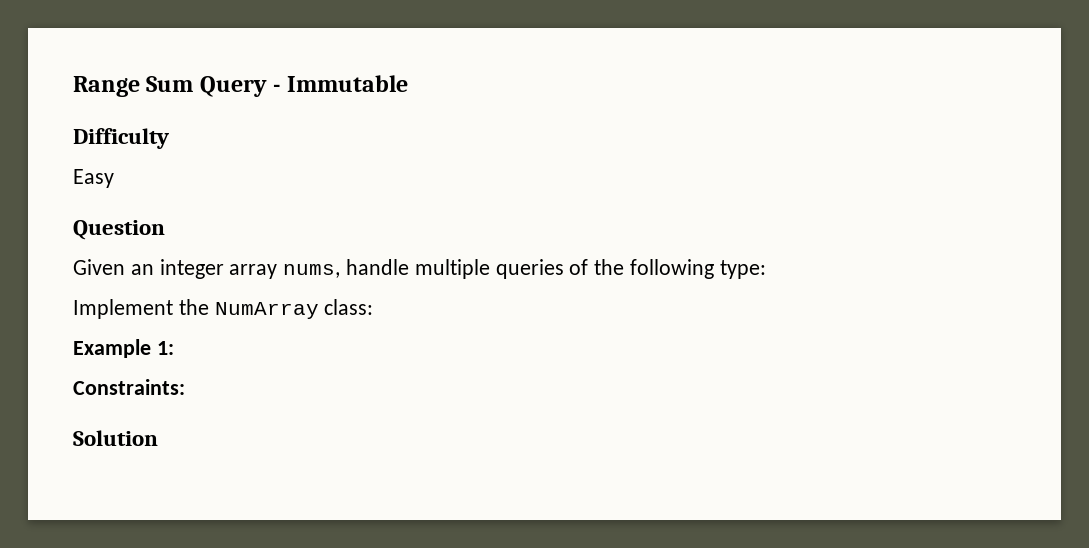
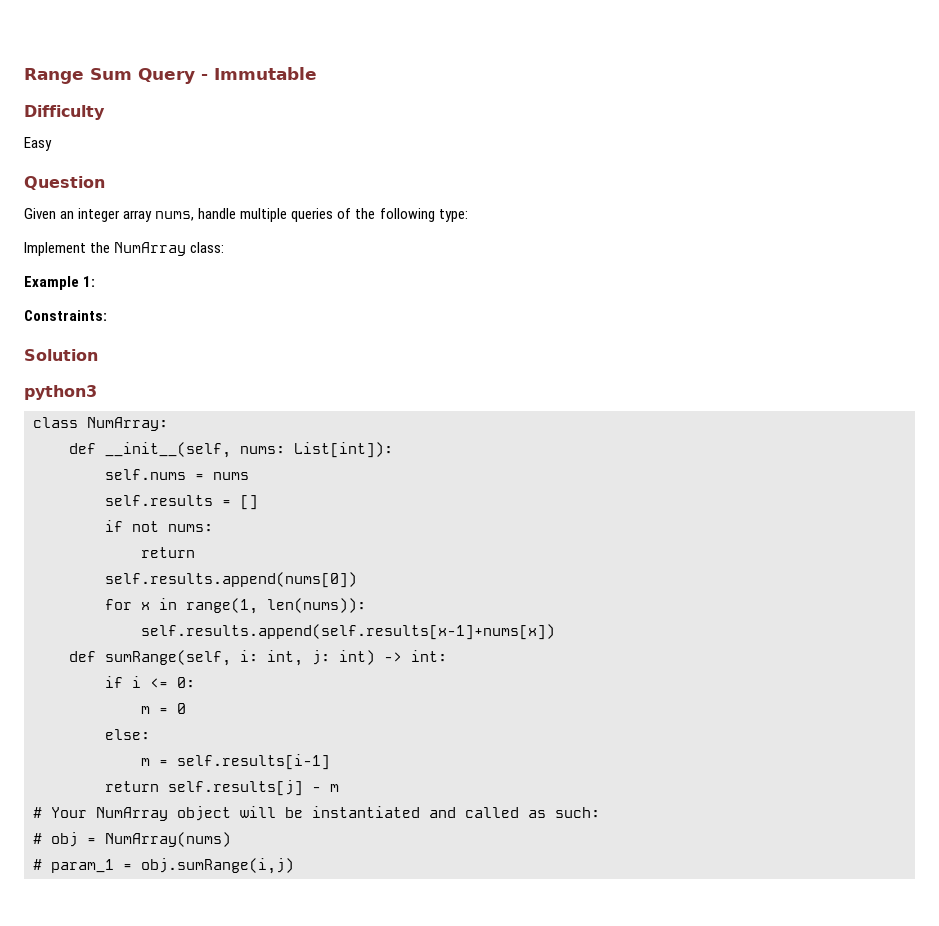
+ python3
+ class NumArray:
+ def __init__(self, nums: List[int]):
+ self.nums = nums
+ self.results = []
+ if not nums:
+ return
+ self.results.append(nums[0])
+ for x in range(1, len(nums)):
+ self.results.append(self.results[x-1]+nums[x])
+ def sumRange(self, i: int, j: int) -> int:
+ if i <= 0:
+ m = 0
+ else:
+ m = self.results[i-1]
+ return self.results[j] - m
+ # Your NumArray object will be instantiated and called as such:
+ # obj = NumArray(nums)
+ # param_1 = obj.sumRange(i,j)

